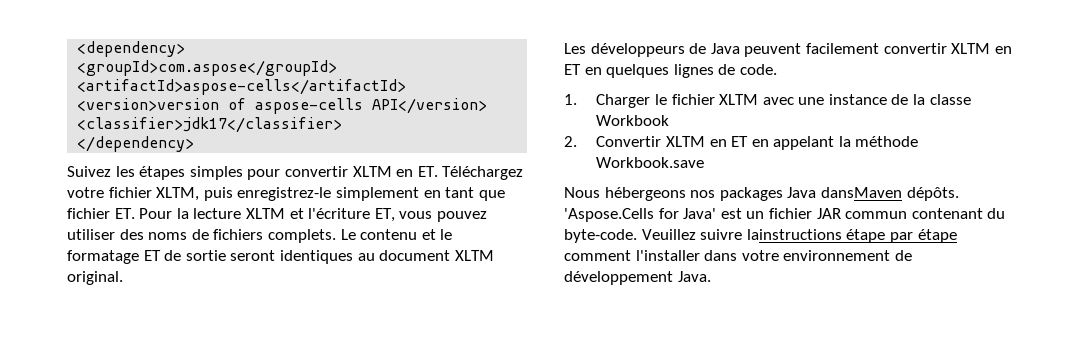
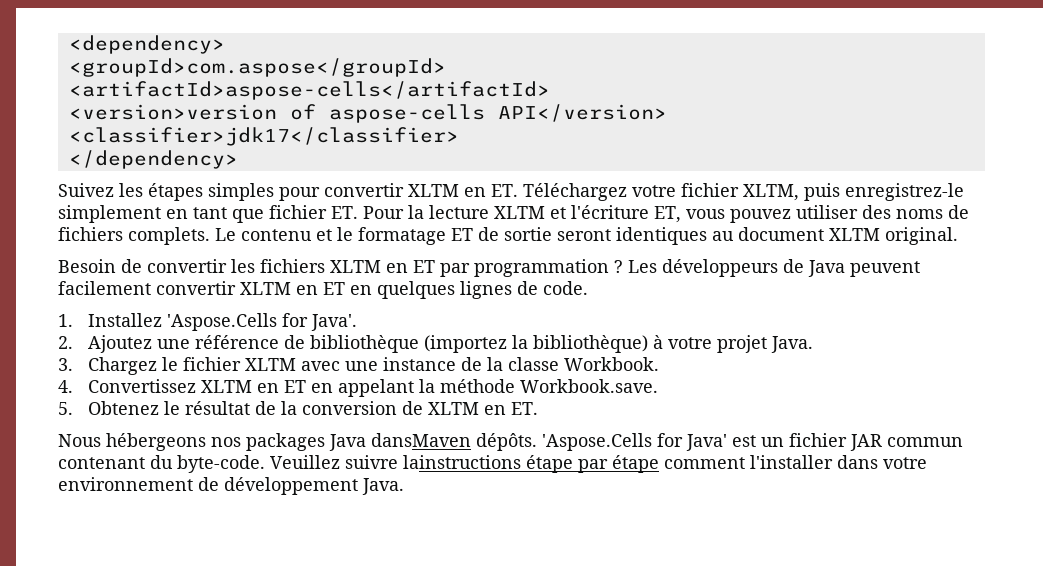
+ Besoin de convertir les fichiers XLTM en ET par programmation ?
- 1. Charger le fichier XLTM avec une instance de la classe Workbook
- 2. Convertir XLTM en ET en appelant la méthode Workbook.save
+ 1. Installez 'Aspose.Cells for Java'.
+ 2. Ajoutez une référence de bibliothèque (importez la bibliothèque) à votre projet Java.
+ 3. Chargez le fichier XLTM avec une instance de la classe Workbook.
+ 4. Convertissez XLTM en ET en appelant la méthode Workbook.save.
+ 5. Obtenez le résultat de la conversion de XLTM en ET.

